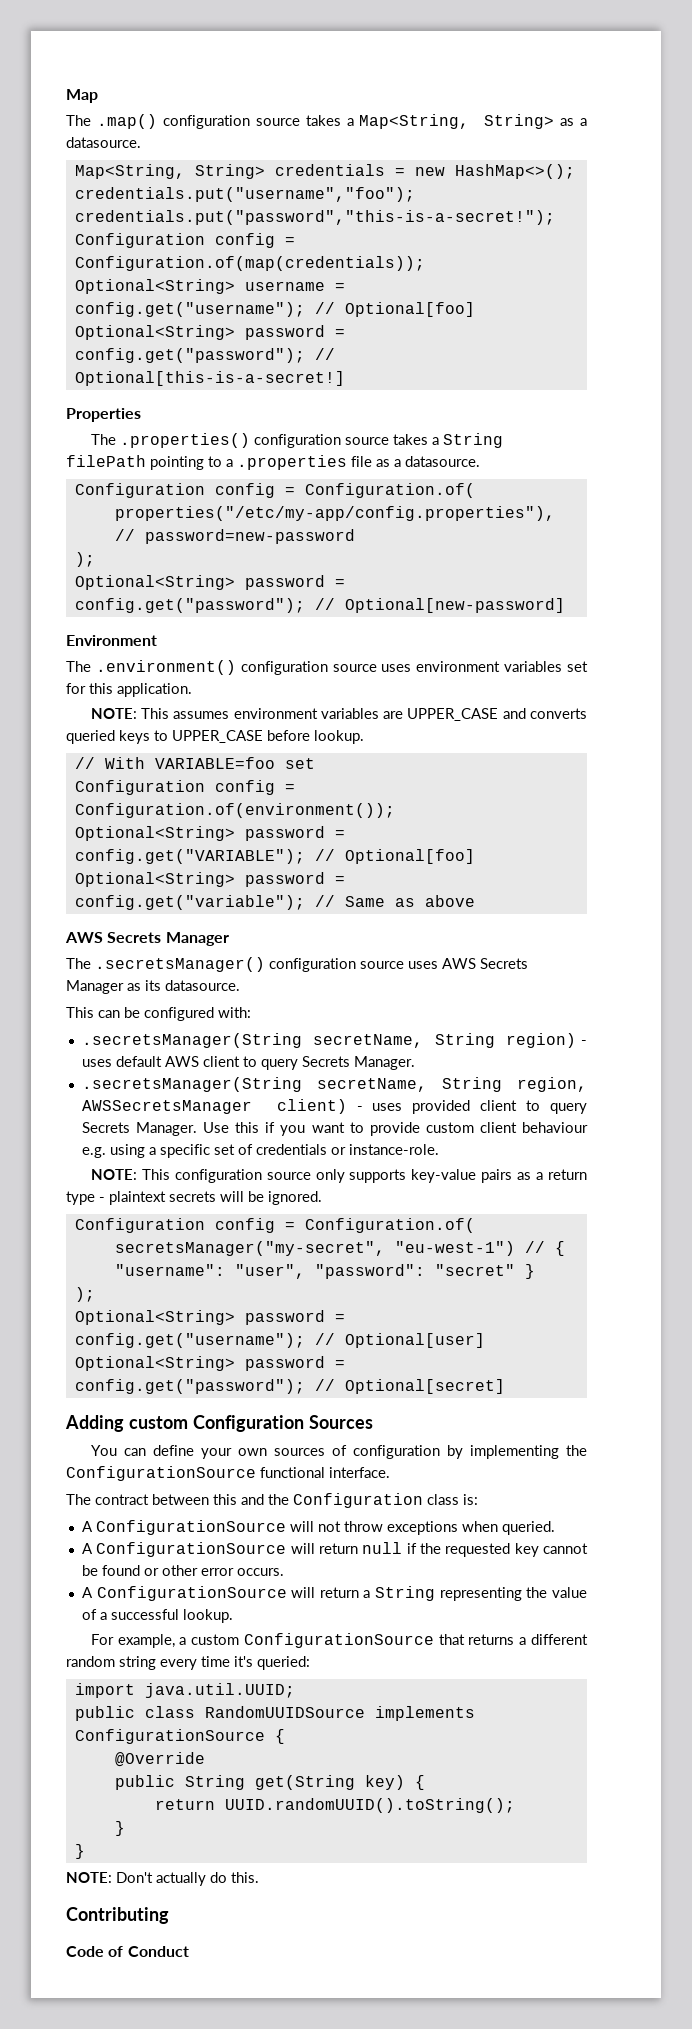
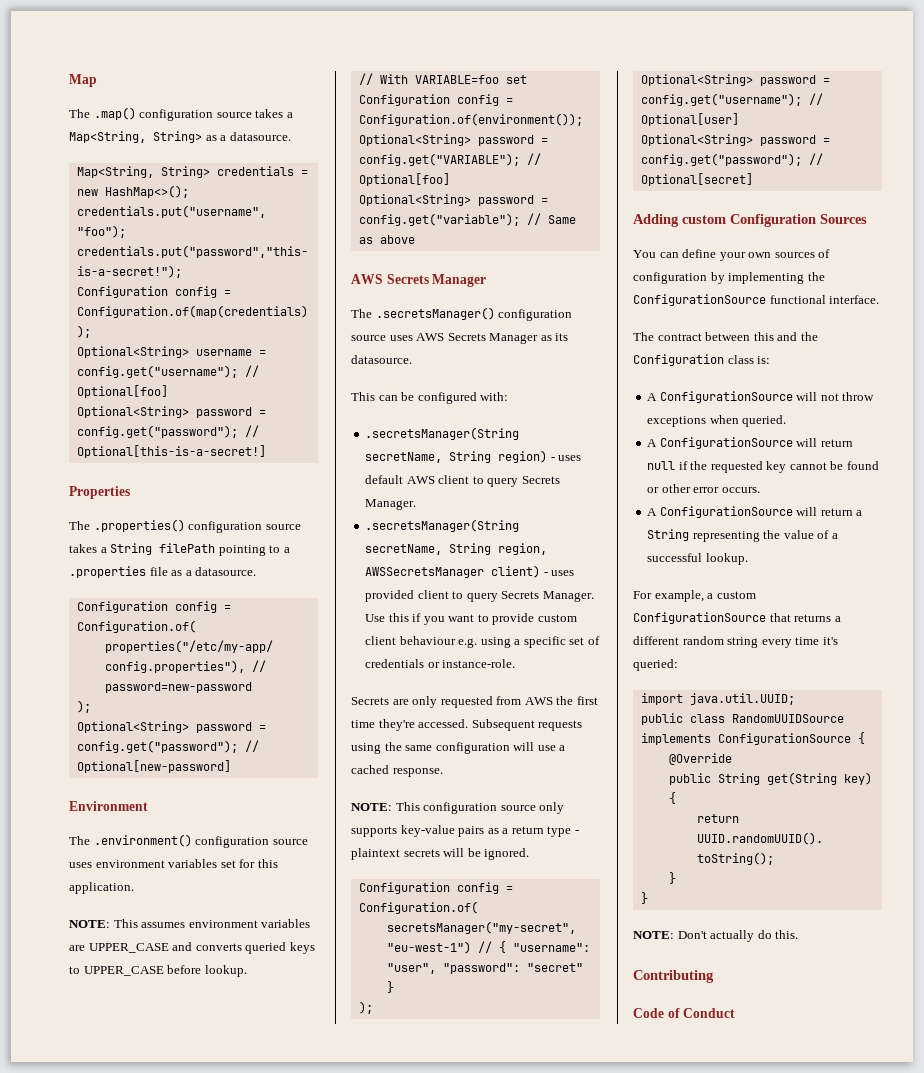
+ Secrets are only requested from AWS the first time they're accessed. Subsequent requests using the same configuration will use a cached response.

